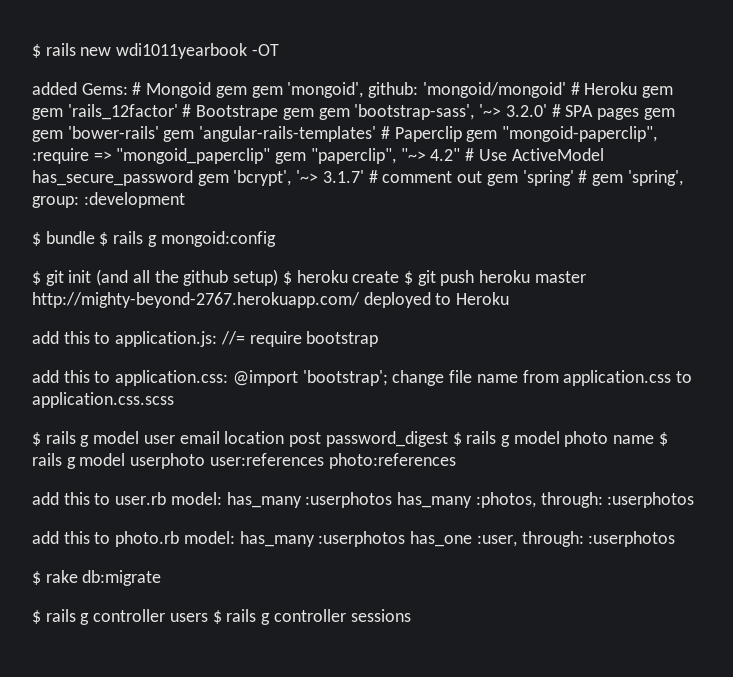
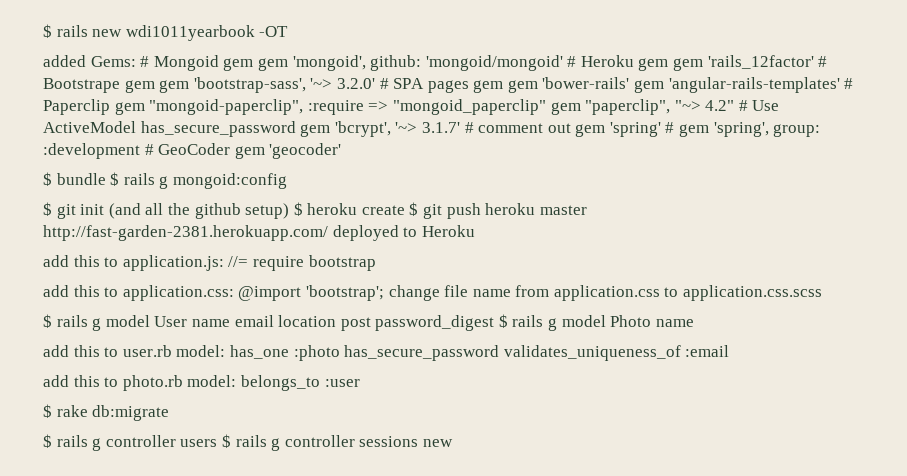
- added Gems: # Mongoid gem gem 'mongoid', github: 'mongoid/mongoid' # Heroku gem gem 'rails_12factor' # Bootstrape gem gem 'bootstrap-sass', '~> 3.2.0' # SPA pages gem gem 'bower-rails' gem 'angular-rails-templates' # Paperclip gem "mongoid-paperclip", :require => "mongoid_paperclip" gem "paperclip", "~> 4.2" # Use ActiveModel has_secure_password gem 'bcrypt', '~> 3.1.7' # comment out gem 'spring' # gem 'spring', group: :development
+ added Gems: # Mongoid gem gem 'mongoid', github: 'mongoid/mongoid' # Heroku gem gem 'rails_12factor' # Bootstrape gem gem 'bootstrap-sass', '~> 3.2.0' # SPA pages gem gem 'bower-rails' gem 'angular-rails-templates' # Paperclip gem "mongoid-paperclip", :require => "mongoid_paperclip" gem "paperclip", "~> 4.2" # Use ActiveModel has_secure_password gem 'bcrypt', '~> 3.1.7' # comment out gem 'spring' # gem 'spring', group: :development # GeoCoder gem 'geocoder'
- $ git init (and all the github setup) $ heroku create $ git push heroku master http://mighty-beyond-2767.herokuapp.com/ deployed to Heroku
+ $ git init (and all the github setup) $ heroku create $ git push heroku master http://fast-garden-2381.herokuapp.com/ deployed to Heroku
- $ rails g model user email location post password_digest $ rails g model photo name $ rails g model userphoto user:references photo:references
+ $ rails g model User name email location post password_digest $ rails g model Photo name
- add this to user.rb model: has_many :userphotos has_many :photos, through: :userphotos
+ add this to user.rb model: has_one :photo has_secure_password validates_uniqueness_of :email
- add this to photo.rb model: has_many :userphotos has_one :user, through: :userphotos
+ add this to photo.rb model: belongs_to :user
- $ rails g controller users $ rails g controller sessions
+ $ rails g controller users $ rails g controller sessions new

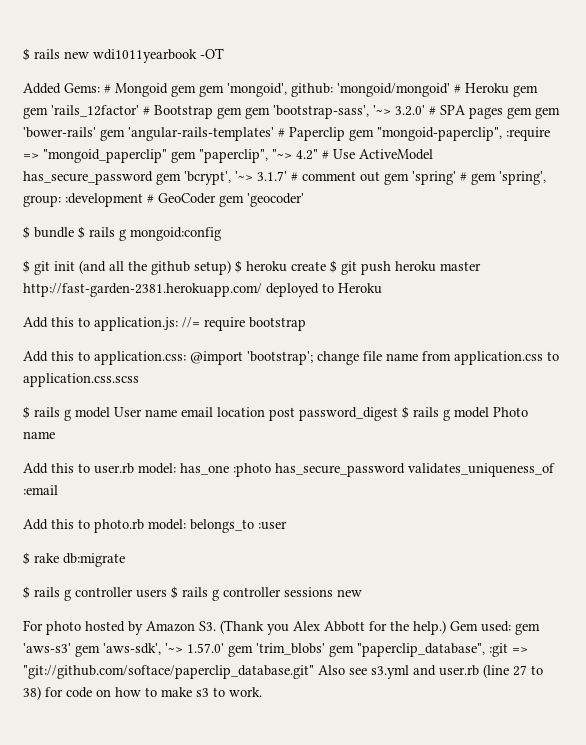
- added Gems: # Mongoid gem gem 'mongoid', github: 'mongoid/mongoid' # Heroku gem gem 'rails_12factor' # Bootstrape gem gem 'bootstrap-sass', '~> 3.2.0' # SPA pages gem gem 'bower-rails' gem 'angular-rails-templates' # Paperclip gem "mongoid-paperclip", :require => "mongoid_paperclip" gem "paperclip", "~> 4.2" # Use ActiveModel has_secure_password gem 'bcrypt', '~> 3.1.7' # comment out gem 'spring' # gem 'spring', group: :development # GeoCoder gem 'geocoder'
+ Added Gems: # Mongoid gem gem 'mongoid', github: 'mongoid/mongoid' # Heroku gem gem 'rails_12factor' # Bootstrap gem gem 'bootstrap-sass', '~> 3.2.0' # SPA pages gem gem 'bower-rails' gem 'angular-rails-templates' # Paperclip gem "mongoid-paperclip", :require => "mongoid_paperclip" gem "paperclip", "~> 4.2" # Use ActiveModel has_secure_password gem 'bcrypt', '~> 3.1.7' # comment out gem 'spring' # gem 'spring', group: :development # GeoCoder gem 'geocoder'
- add this to application.js: //= require bootstrap
+ Add this to application.js: //= require bootstrap
- add this to application.css: @import 'bootstrap'; change file name from application.css to application.css.scss
+ Add this to application.css: @import 'bootstrap'; change file name from application.css to application.css.scss
- add this to user.rb model: has_one :photo has_secure_password validates_uniqueness_of :email
+ Add this to user.rb model: has_one :photo has_secure_password validates_uniqueness_of :email
- add this to photo.rb model: belongs_to :user
+ Add this to photo.rb model: belongs_to :user
+ For photo hosted by Amazon S3. (Thank you Alex Abbott for the help.) Gem used: gem 'aws-s3' gem 'aws-sdk', '~> 1.57.0' gem 'trim_blobs' gem "paperclip_database", :git => "git://github.com/softace/paperclip_database.git" Also see s3.yml and user.rb (line 27 to 38) for code on how to make s3 to work.

